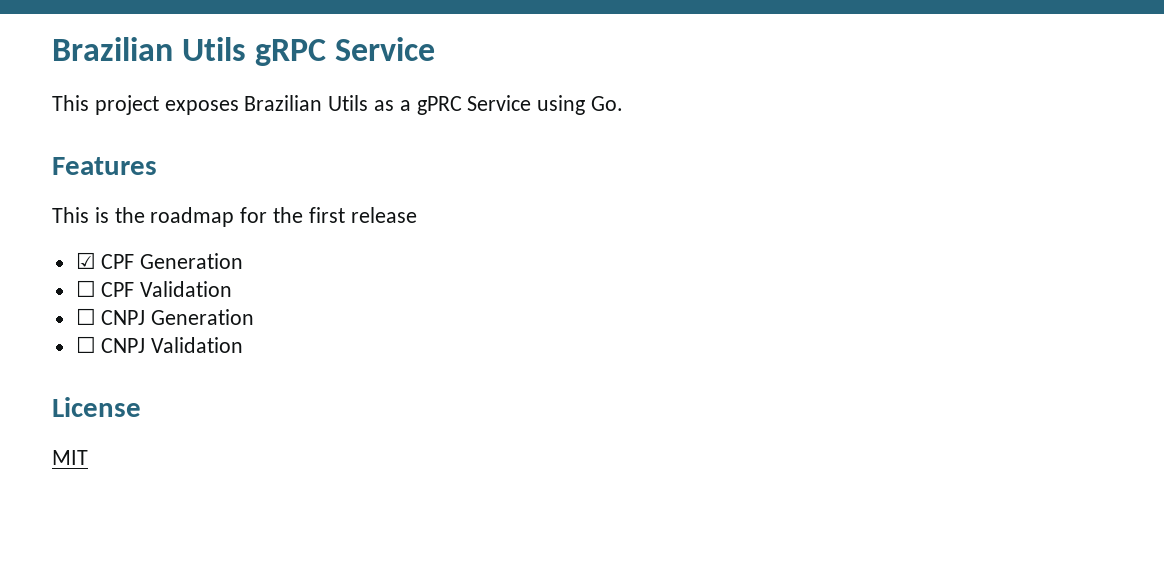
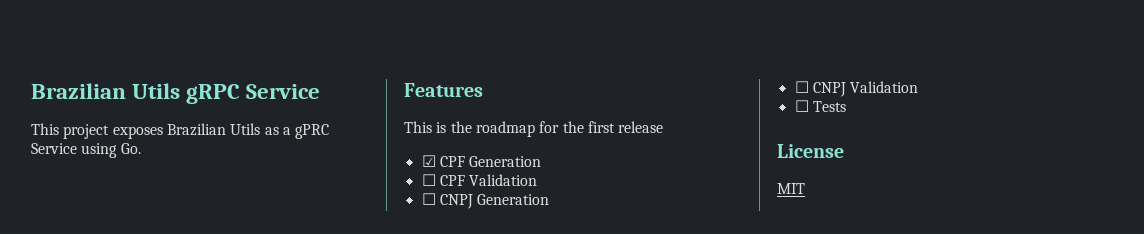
+ ☐ Tests

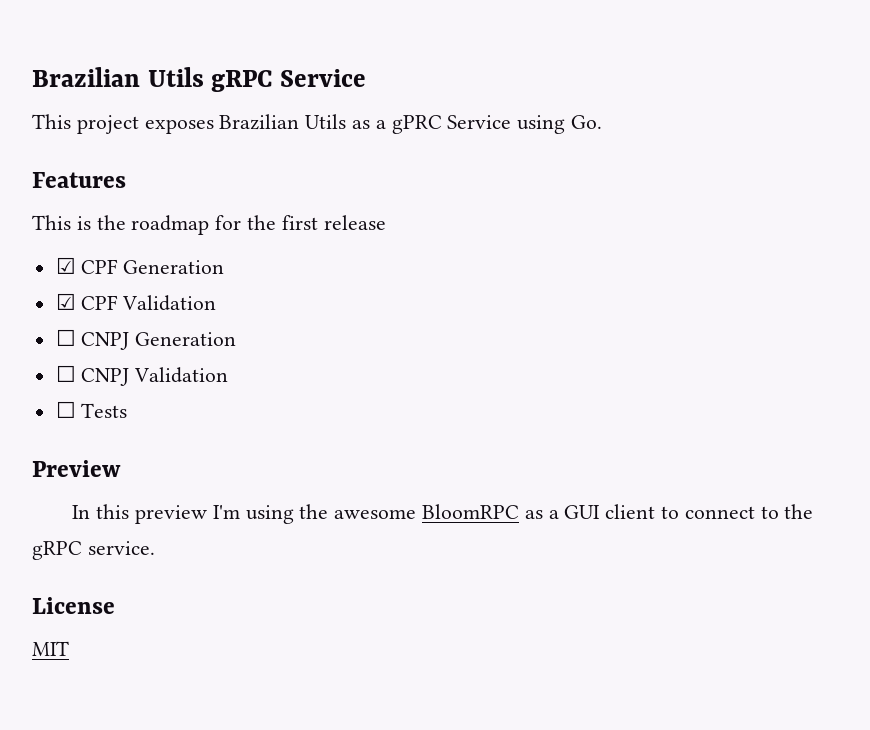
- ☐ CPF Validation
+ ☑ CPF Validation
+ Preview
+ In this preview I'm using the awesome BloomRPC as a GUI client to connect to the gRPC service.

